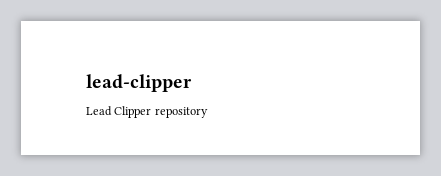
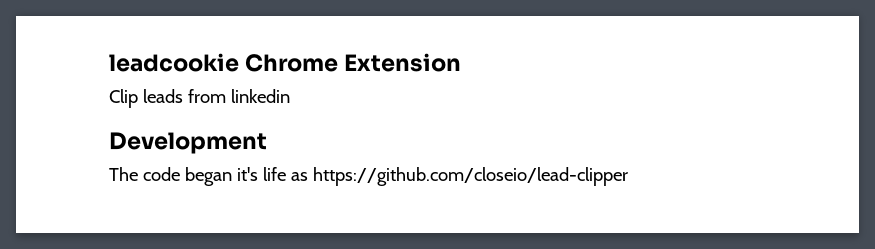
- lead-clipper
- Lead Clipper repository
+ leadcookie Chrome Extension
+ Clip leads from linkedin
+ Development
+ The code began it's life as https://github.com/closeio/lead-clipper

